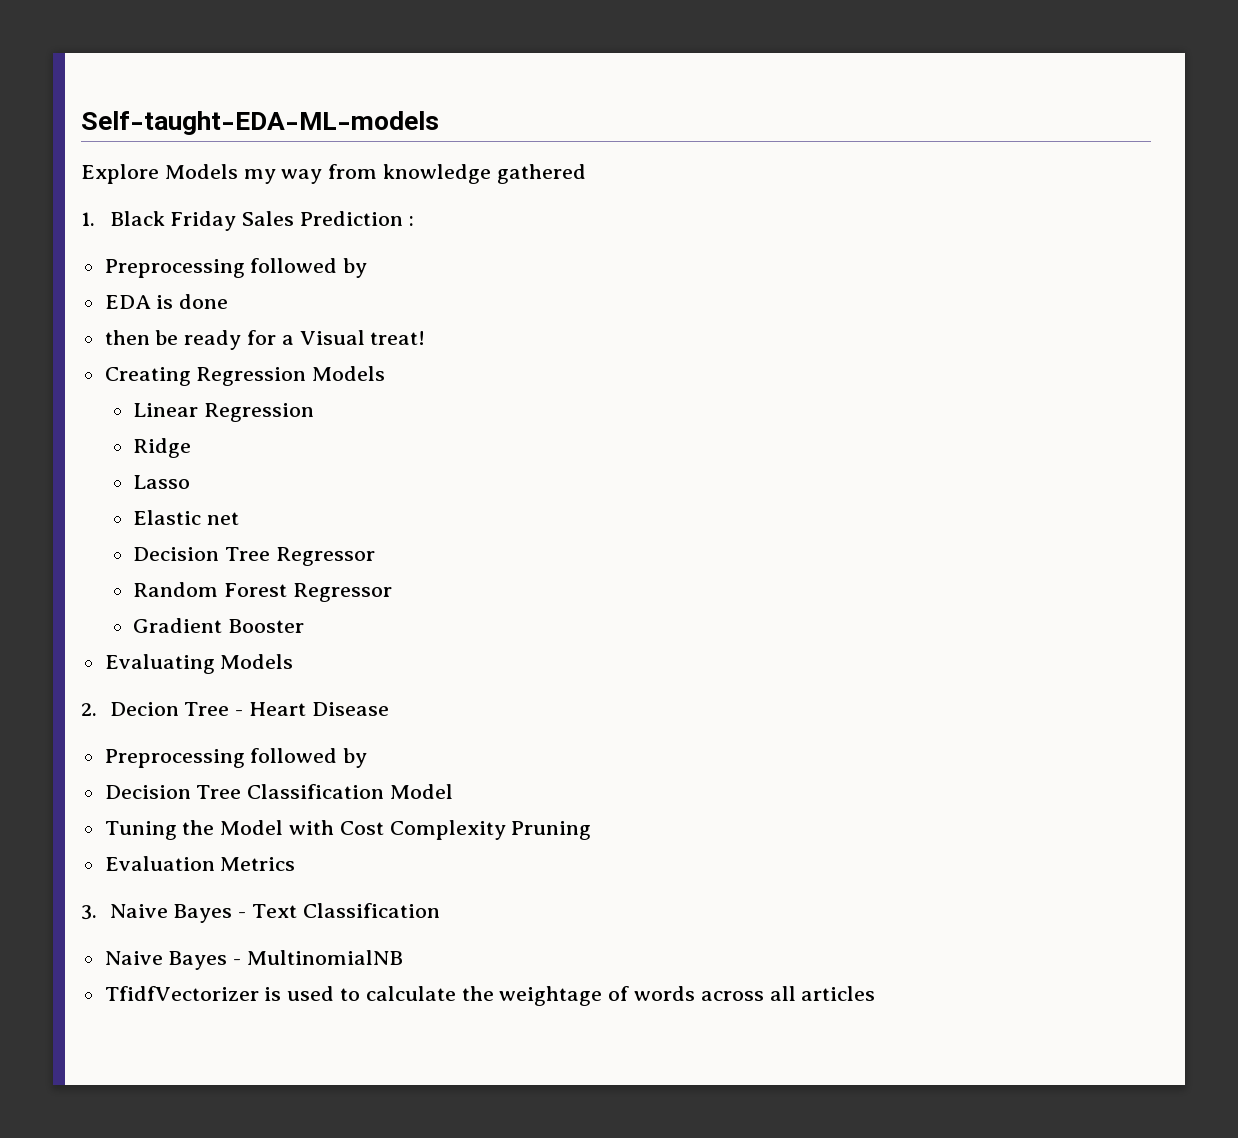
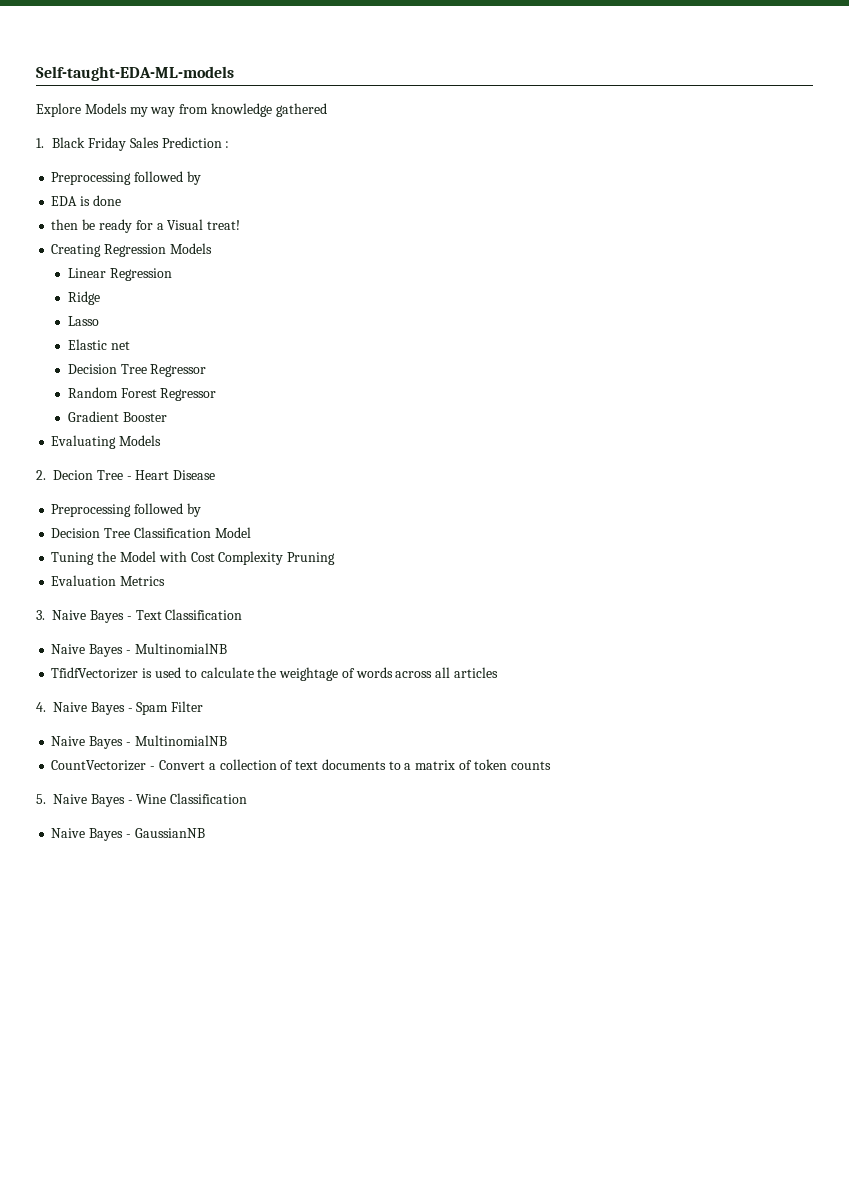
+ 4. Naive Bayes - Spam Filter
+ Naive Bayes - MultinomialNB
+ CountVectorizer - Convert a collection of text documents to a matrix of token counts
+ 5. Naive Bayes - Wine Classification
+ Naive Bayes - GaussianNB

